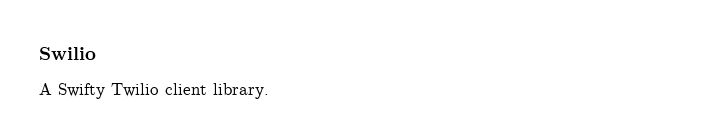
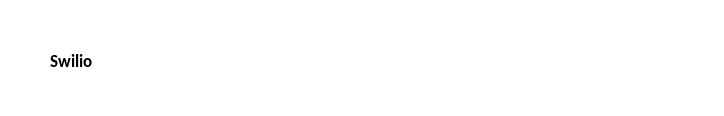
- A Swifty Twilio client library.

